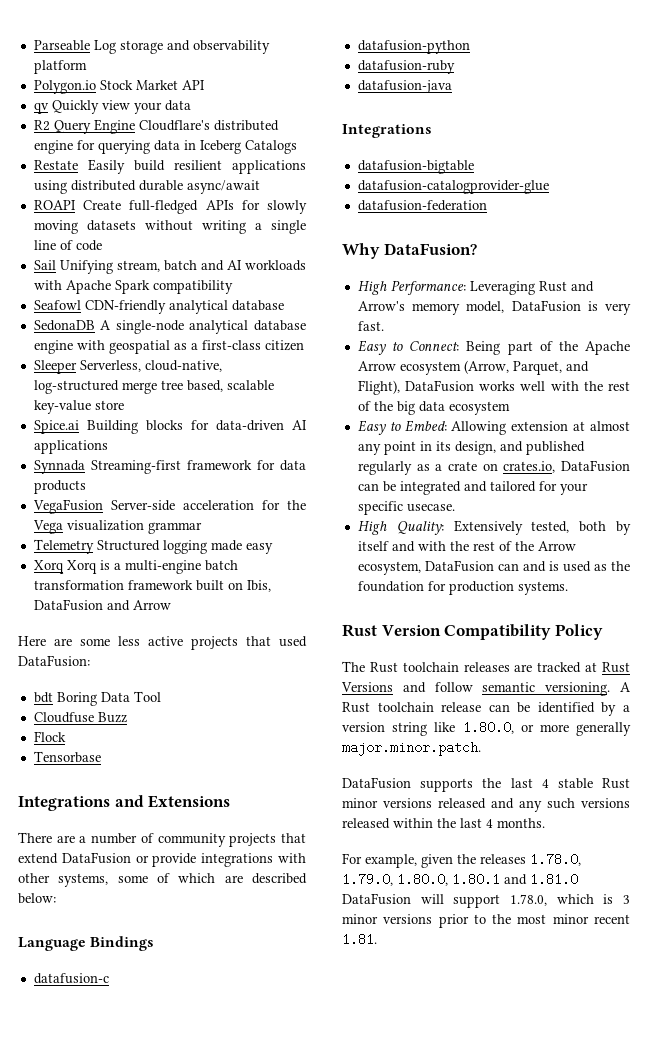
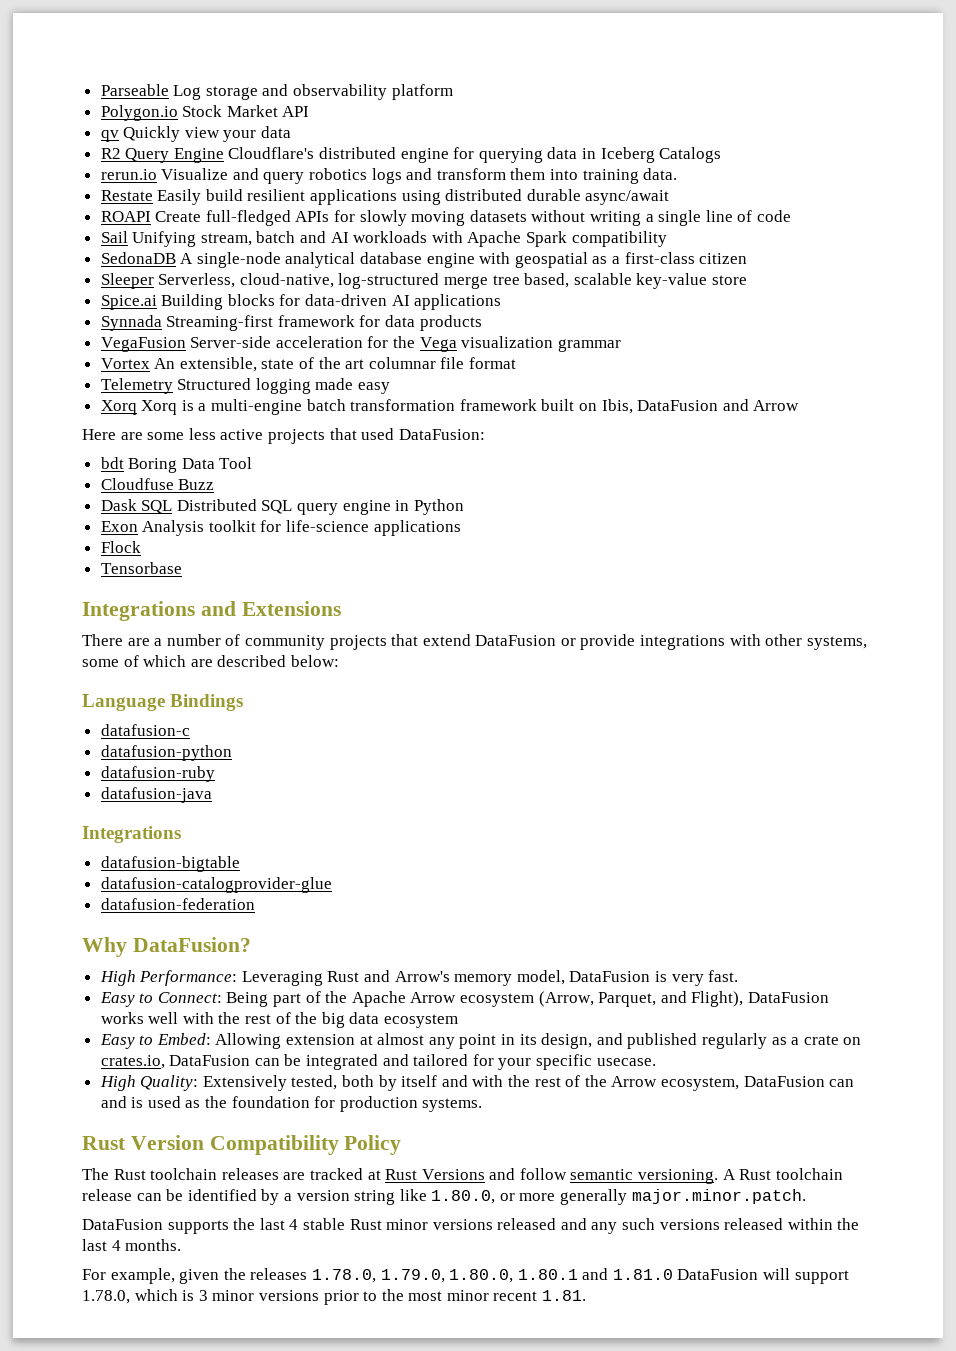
+ rerun.io Visualize and query robotics logs and transform them into training data.
- Seafowl CDN-friendly analytical database
+ Vortex An extensible, state of the art columnar file format
+ Dask SQL Distributed SQL query engine in Python
+ Exon Analysis toolkit for life-science applications

